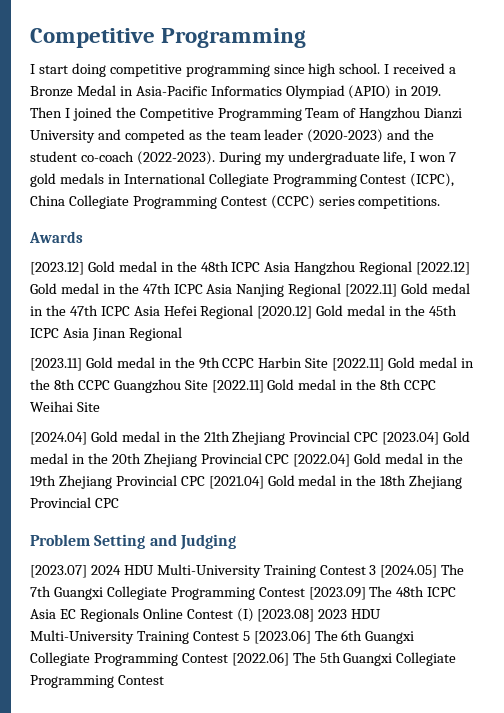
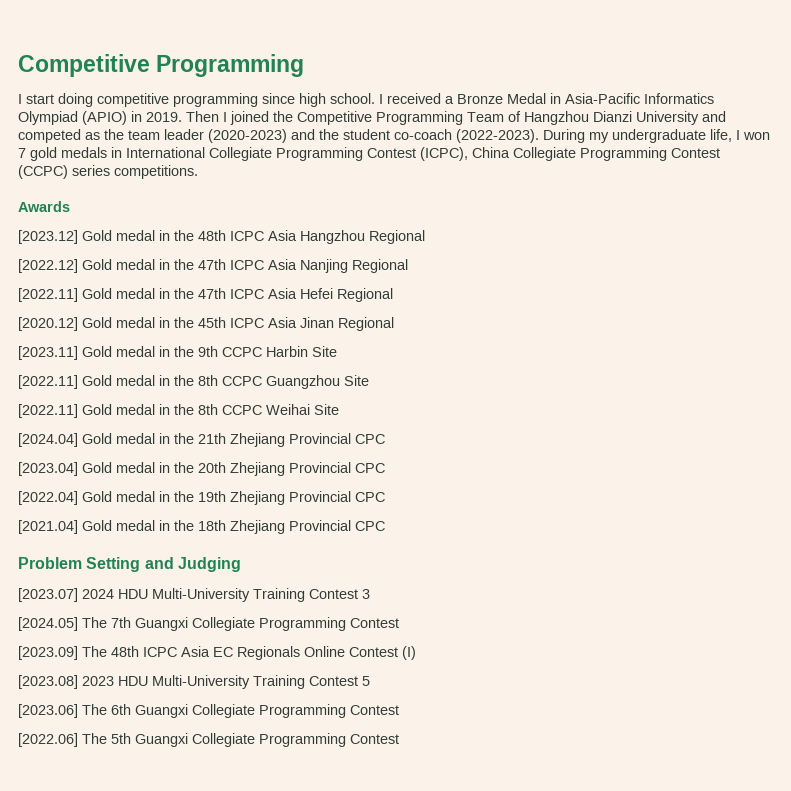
- [2023.12] Gold medal in the 48th ICPC Asia Hangzhou Regional [2022.12] Gold medal in the 47th ICPC Asia Nanjing Regional [2022.11] Gold medal in the 47th ICPC Asia Hefei Regional [2020.12] Gold medal in the 45th ICPC Asia Jinan Regional
+ [2023.12] Gold medal in the 48th ICPC Asia Hangzhou Regional
+ [2022.12] Gold medal in the 47th ICPC Asia Nanjing Regional
+ [2022.11] Gold medal in the 47th ICPC Asia Hefei Regional
+ [2020.12] Gold medal in the 45th ICPC Asia Jinan Regional
- [2023.11] Gold medal in the 9th CCPC Harbin Site [2022.11] Gold medal in the 8th CCPC Guangzhou Site [2022.11] Gold medal in the 8th CCPC Weihai Site
+ [2023.11] Gold medal in the 9th CCPC Harbin Site
+ [2022.11] Gold medal in the 8th CCPC Guangzhou Site
+ [2022.11] Gold medal in the 8th CCPC Weihai Site
- [2024.04] Gold medal in the 21th Zhejiang Provincial CPC [2023.04] Gold medal in the 20th Zhejiang Provincial CPC [2022.04] Gold medal in the 19th Zhejiang Provincial CPC [2021.04] Gold medal in the 18th Zhejiang Provincial CPC
+ [2024.04] Gold medal in the 21th Zhejiang Provincial CPC
+ [2023.04] Gold medal in the 20th Zhejiang Provincial CPC
+ [2022.04] Gold medal in the 19th Zhejiang Provincial CPC
+ [2021.04] Gold medal in the 18th Zhejiang Provincial CPC
- [2023.07] 2024 HDU Multi-University Training Contest 3 [2024.05] The 7th Guangxi Collegiate Programming Contest [2023.09] The 48th ICPC Asia EC Regionals Online Contest (I) [2023.08] 2023 HDU Multi-University Training Contest 5 [2023.06] The 6th Guangxi Collegiate Programming Contest [2022.06] The 5th Guangxi Collegiate Programming Contest
+ [2023.07] 2024 HDU Multi-University Training Contest 3
+ [2024.05] The 7th Guangxi Collegiate Programming Contest
+ [2023.09] The 48th ICPC Asia EC Regionals Online Contest (I)
+ [2023.08] 2023 HDU Multi-University Training Contest 5
+ [2023.06] The 6th Guangxi Collegiate Programming Contest
+ [2022.06] The 5th Guangxi Collegiate Programming Contest

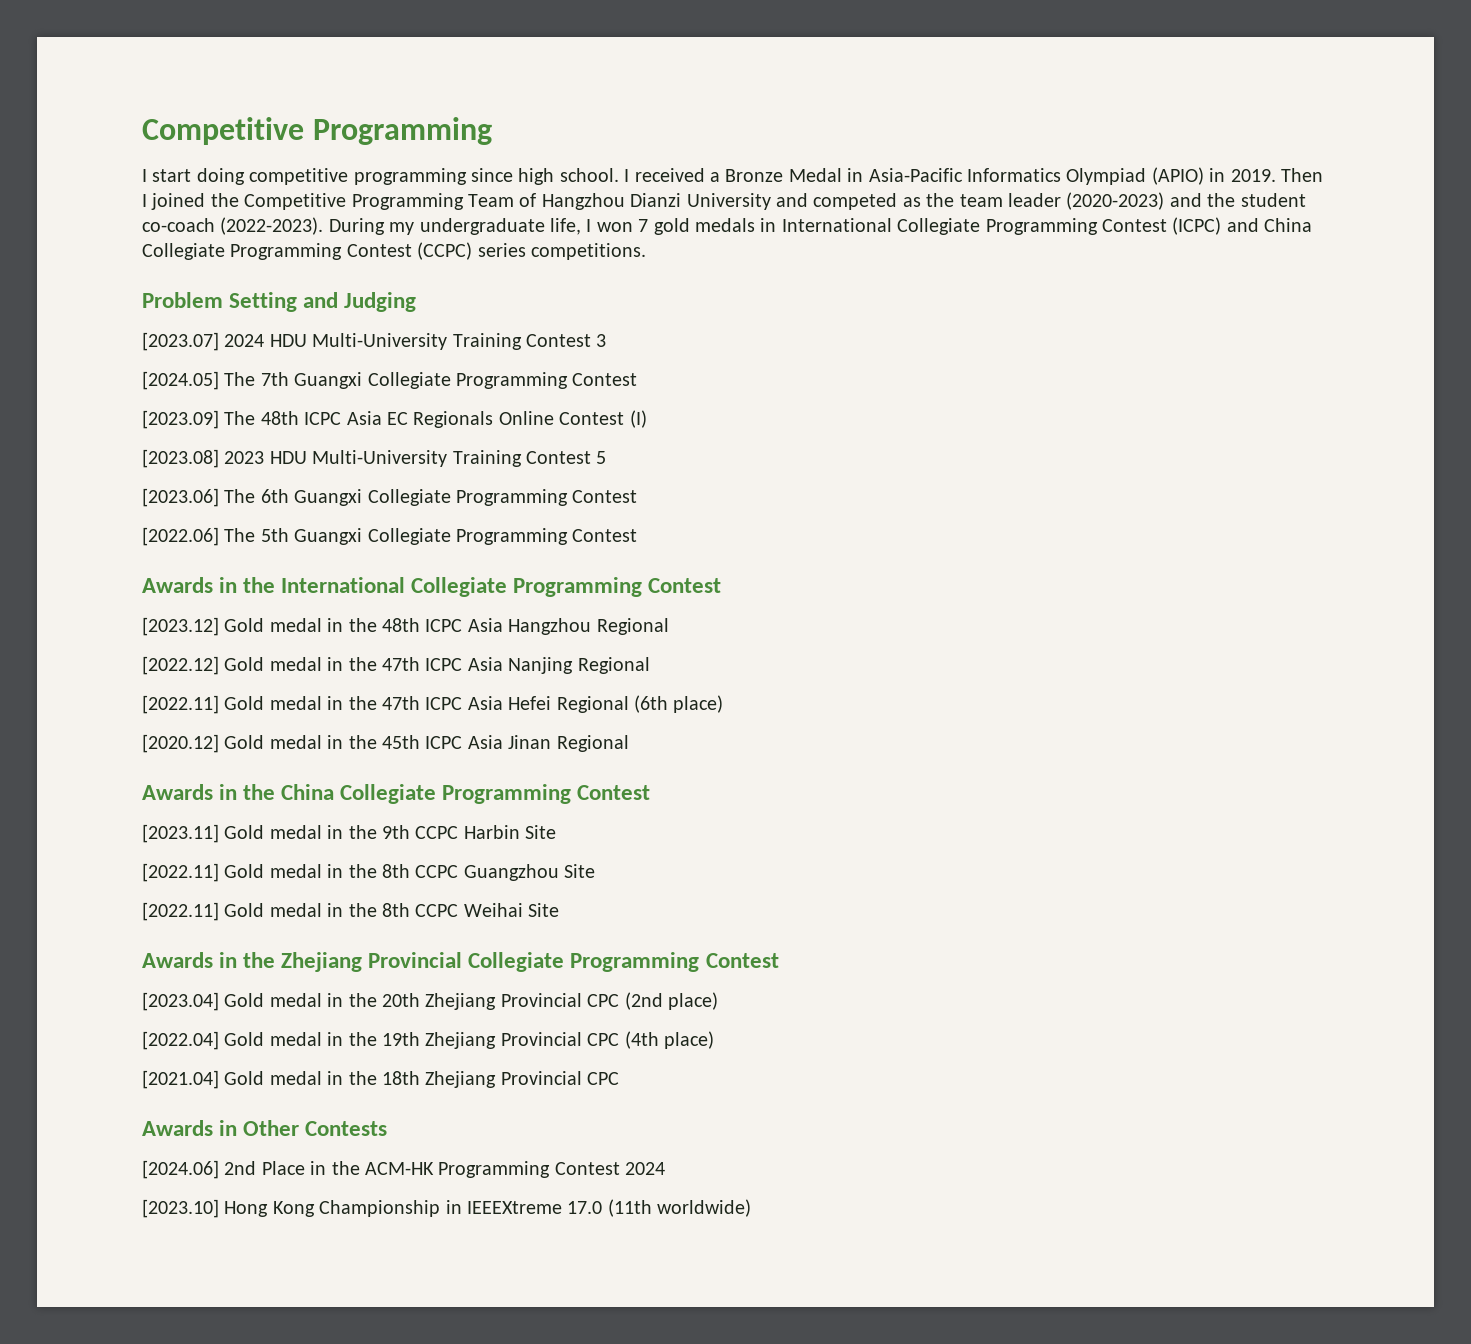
- During my undergraduate life, I won 7 gold medals in International Collegiate Programming Contest (ICPC), China Collegiate Programming Contest (CCPC) series competitions.
+ During my undergraduate life, I won 7 gold medals in International Collegiate Programming Contest (ICPC) and China Collegiate Programming Contest (CCPC) series competitions.
- Awards
- [2023.12] Gold medal in the 48th ICPC Asia Hangzhou Regional
- [2022.12] Gold medal in the 47th ICPC Asia Nanjing Regional
- [2022.11] Gold medal in the 47th ICPC Asia Hefei Regional
- [2020.12] Gold medal in the 45th ICPC Asia Jinan Regional
- [2023.11] Gold medal in the 9th CCPC Harbin Site
- [2022.11] Gold medal in the 8th CCPC Guangzhou Site
- [2022.11] Gold medal in the 8th CCPC Weihai Site
- [2024.04] Gold medal in the 21th Zhejiang Provincial CPC
- [2023.04] Gold medal in the 20th Zhejiang Provincial CPC
- [2022.04] Gold medal in the 19th Zhejiang Provincial CPC
- [2021.04] Gold medal in the 18th Zhejiang Provincial CPC
+ Awards in the International Collegiate Programming Contest
+ [2023.12] Gold medal in the 48th ICPC Asia Hangzhou Regional
+ [2022.12] Gold medal in the 47th ICPC Asia Nanjing Regional
+ [2022.11] Gold medal in the 47th ICPC Asia Hefei Regional (6th place)
+ [2020.12] Gold medal in the 45th ICPC Asia Jinan Regional
+ Awards in the China Collegiate Programming Contest
+ [2023.11] Gold medal in the 9th CCPC Harbin Site
+ [2022.11] Gold medal in the 8th CCPC Guangzhou Site
+ [2022.11] Gold medal in the 8th CCPC Weihai Site
+ Awards in the Zhejiang Provincial Collegiate Programming Contest
+ [2023.04] Gold medal in the 20th Zhejiang Provincial CPC (2nd place)
+ [2022.04] Gold medal in the 19th Zhejiang Provincial CPC (4th place)
+ [2021.04] Gold medal in the 18th Zhejiang Provincial CPC
+ Awards in Other Contests
+ [2024.06] 2nd Place in the ACM-HK Programming Contest 2024
+ [2023.10] Hong Kong Championship in IEEEXtreme 17.0 (11th worldwide)

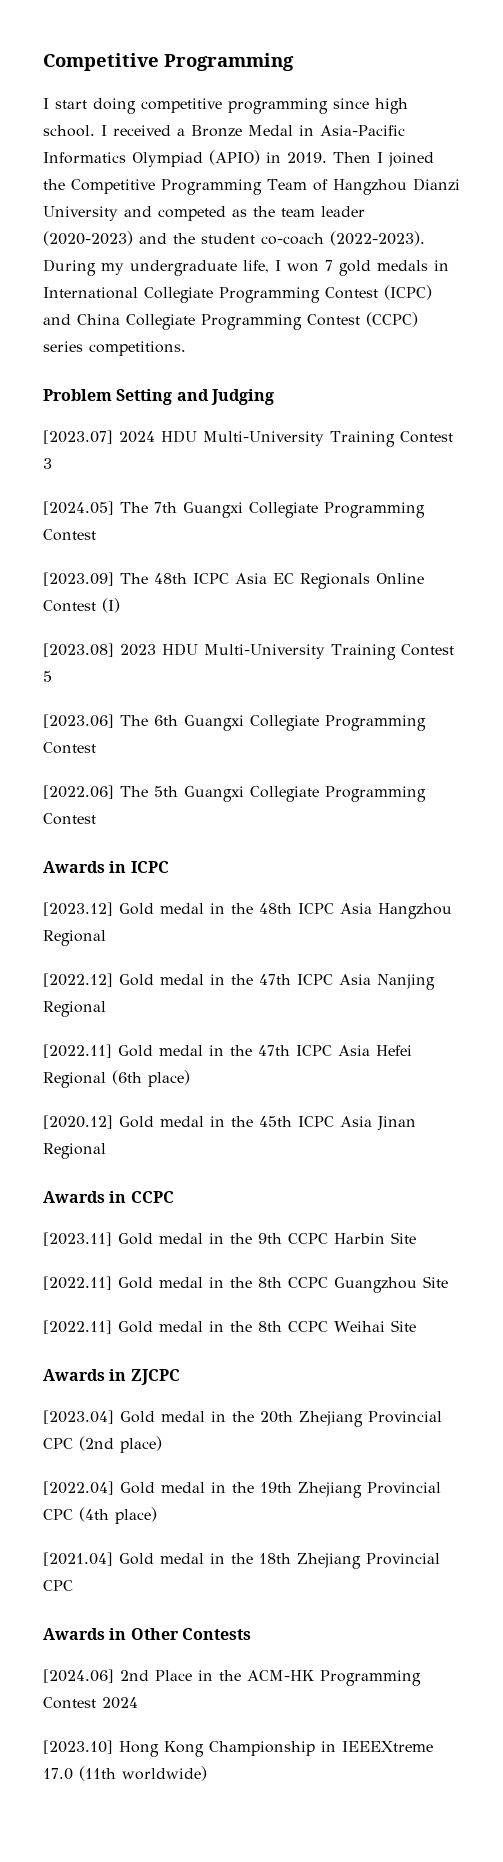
- Awards in the International Collegiate Programming Contest
+ Awards in ICPC
- Awards in the China Collegiate Programming Contest
+ Awards in CCPC
- Awards in the Zhejiang Provincial Collegiate Programming Contest
+ Awards in ZJCPC

